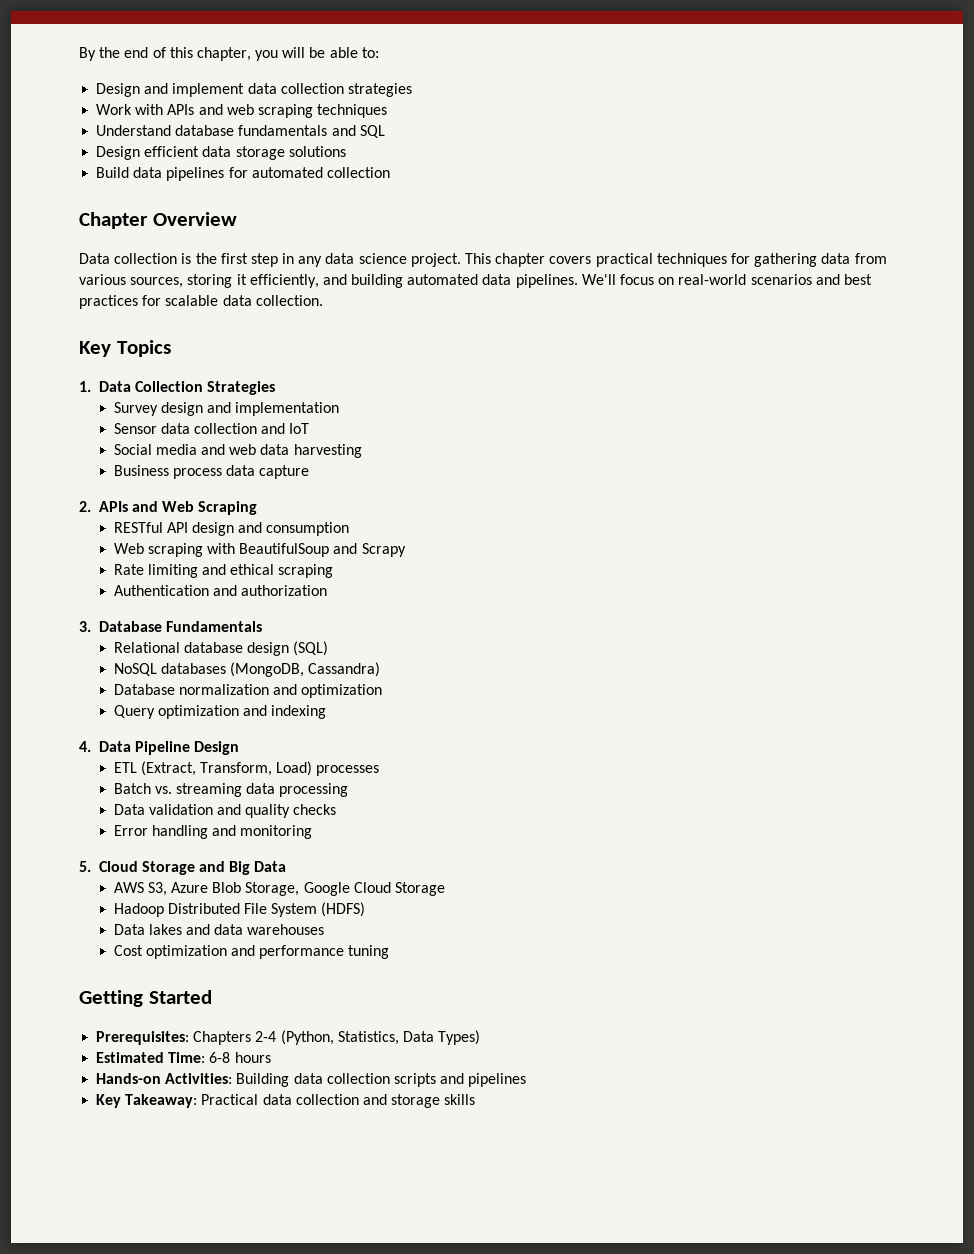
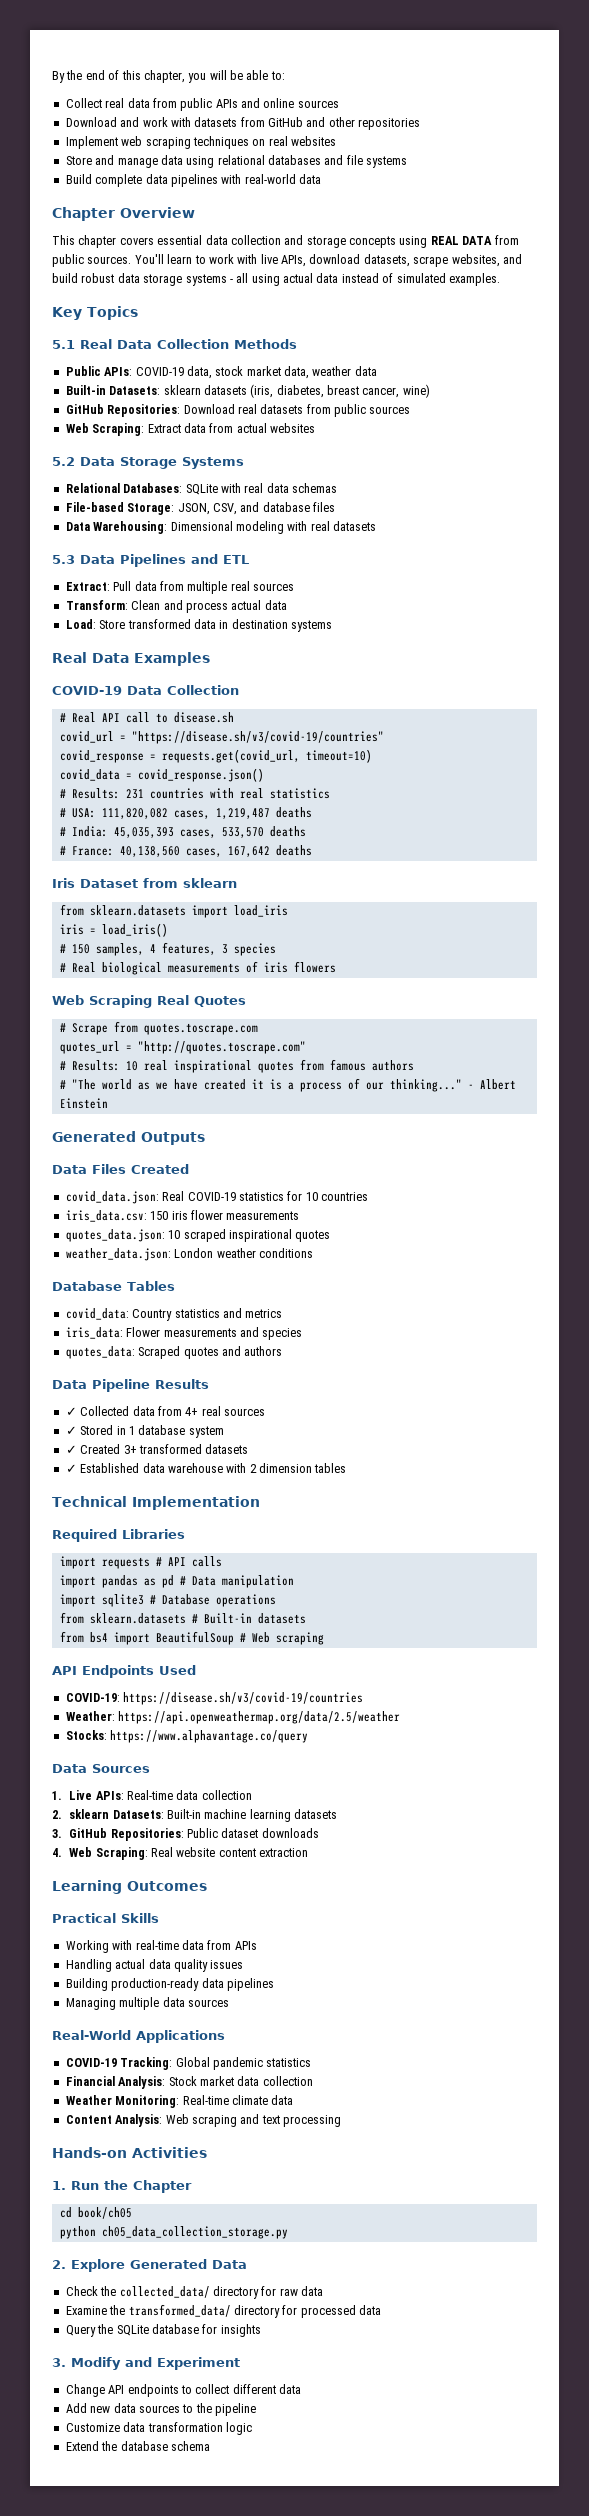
- Design and implement data collection strategies
- Work with APIs and web scraping techniques
- Understand database fundamentals and SQL
- Design efficient data storage solutions
+ Collect real data from public APIs and online sources
+ Download and work with datasets from GitHub and other repositories
+ Implement web scraping techniques on real websites
+ Store and manage data using relational databases and file systems
- Build data pipelines for automated collection
+ Build complete data pipelines with real-world data
- Data collection is the first step in any data science project. This chapter covers practical techniques for gathering data from various sources, storing it efficiently, and building automated data pipelines. We'll focus on real-world scenarios and best practices for scalable data collection.
+ This chapter covers essential data collection and storage concepts using REAL DATA from public sources. You'll learn to work with live APIs, download datasets, scrape websites, and build robust data storage systems - all using actual data instead of simulated examples.
  Key Topics
- 1. Data Collection Strategies
- Survey design and implementation
- Sensor data collection and IoT
- Social media and web data harvesting
- Business process data capture
- 2. APIs and Web Scraping
- RESTful API design and consumption
- Web scraping with BeautifulSoup and Scrapy
- Rate limiting and ethical scraping
- Authentication and authorization
- 3. Database Fundamentals
- Relational database design (SQL)
- NoSQL databases (MongoDB, Cassandra)
- Database normalization and optimization
- Query optimization and indexing
- 4. Data Pipeline Design
- ETL (Extract, Transform, Load) processes
- Batch vs. streaming data processing
- Data validation and quality checks
- Error handling and monitoring
- 5. Cloud Storage and Big Data
- AWS S3, Azure Blob Storage, Google Cloud Storage
- Hadoop Distributed File System (HDFS)
- Data lakes and data warehouses
- Cost optimization and performance tuning
- Getting Started
- Prerequisites: Chapters 2-4 (Python, Statistics, Data Types)
- Estimated Time: 6-8 hours
- Hands-on Activities: Building data collection scripts and pipelines
- Key Takeaway: Practical data collection and storage skills
+ 5.1 Real Data Collection Methods
+ Public APIs: COVID-19 data, stock market data, weather data
+ Built-in Datasets: sklearn datasets (iris, diabetes, breast cancer, wine)
+ GitHub Repositories: Download real datasets from public sources
+ Web Scraping: Extract data from actual websites
+ 5.2 Data Storage Systems
+ Relational Databases: SQLite with real data schemas
+ File-based Storage: JSON, CSV, and database files
+ Data Warehousing: Dimensional modeling with real datasets
+ 5.3 Data Pipelines and ETL
+ Extract: Pull data from multiple real sources
+ Transform: Clean and process actual data
+ Load: Store transformed data in destination systems
+ Real Data Examples
+ COVID-19 Data Collection
+ # Real API call to disease.sh
+ covid_url = "https://disease.sh/v3/covid-19/countries"
+ covid_response = requests.get(covid_url, timeout=10)
+ covid_data = covid_response.json()
+ # Results: 231 countries with real statistics
+ # USA: 111,820,082 cases, 1,219,487 deaths
+ # India: 45,035,393 cases, 533,570 deaths
+ # France: 40,138,560 cases, 167,642 deaths
+ Iris Dataset from sklearn
+ from sklearn.datasets import load_iris
+ iris = load_iris()
+ # 150 samples, 4 features, 3 species
+ # Real biological measurements of iris flowers
+ Web Scraping Real Quotes
+ # Scrape from quotes.toscrape.com
+ quotes_url = "http://quotes.toscrape.com"
+ # Results: 10 real inspirational quotes from famous authors
+ # "The world as we have created it is a process of our thinking..." - Albert Einstein
+ Generated Outputs
+ Data Files Created
+ covid_data.json: Real COVID-19 statistics for 10 countries
+ iris_data.csv: 150 iris flower measurements
+ quotes_data.json: 10 scraped inspirational quotes
+ weather_data.json: London weather conditions
+ Database Tables
+ covid_data: Country statistics and metrics
+ iris_data: Flower measurements and species
+ quotes_data: Scraped quotes and authors
+ Data Pipeline Results
+ ✓ Collected data from 4+ real sources
+ ✓ Stored in 1 database system
+ ✓ Created 3+ transformed datasets
+ ✓ Established data warehouse with 2 dimension tables
+ Technical Implementation
+ Required Libraries
+ import requests # API calls
+ import pandas as pd # Data manipulation
+ import sqlite3 # Database operations
+ from sklearn.datasets # Built-in datasets
+ from bs4 import BeautifulSoup # Web scraping
+ API Endpoints Used
+ COVID-19: https://disease.sh/v3/covid-19/countries
+ Weather: https://api.openweathermap.org/data/2.5/weather
+ Stocks: https://www.alphavantage.co/query
+ Data Sources
+ 1. Live APIs: Real-time data collection
+ 2. sklearn Datasets: Built-in machine learning datasets
+ 3. GitHub Repositories: Public dataset downloads
+ 4. Web Scraping: Real website content extraction
+ Learning Outcomes
+ Practical Skills
+ Working with real-time data from APIs
+ Handling actual data quality issues
+ Building production-ready data pipelines
+ Managing multiple data sources
+ Real-World Applications
+ COVID-19 Tracking: Global pandemic statistics
+ Financial Analysis: Stock market data collection
+ Weather Monitoring: Real-time climate data
+ Content Analysis: Web scraping and text processing
+ Hands-on Activities
+ 1. Run the Chapter
+ cd book/ch05
+ python ch05_data_collection_storage.py
+ 2. Explore Generated Data
+ Check the collected_data/ directory for raw data
+ Examine the transformed_data/ directory for processed data
+ Query the SQLite database for insights
+ 3. Modify and Experiment
+ Change API endpoints to collect different data
+ Add new data sources to the pipeline
+ Customize data transformation logic
+ Extend the database schema

